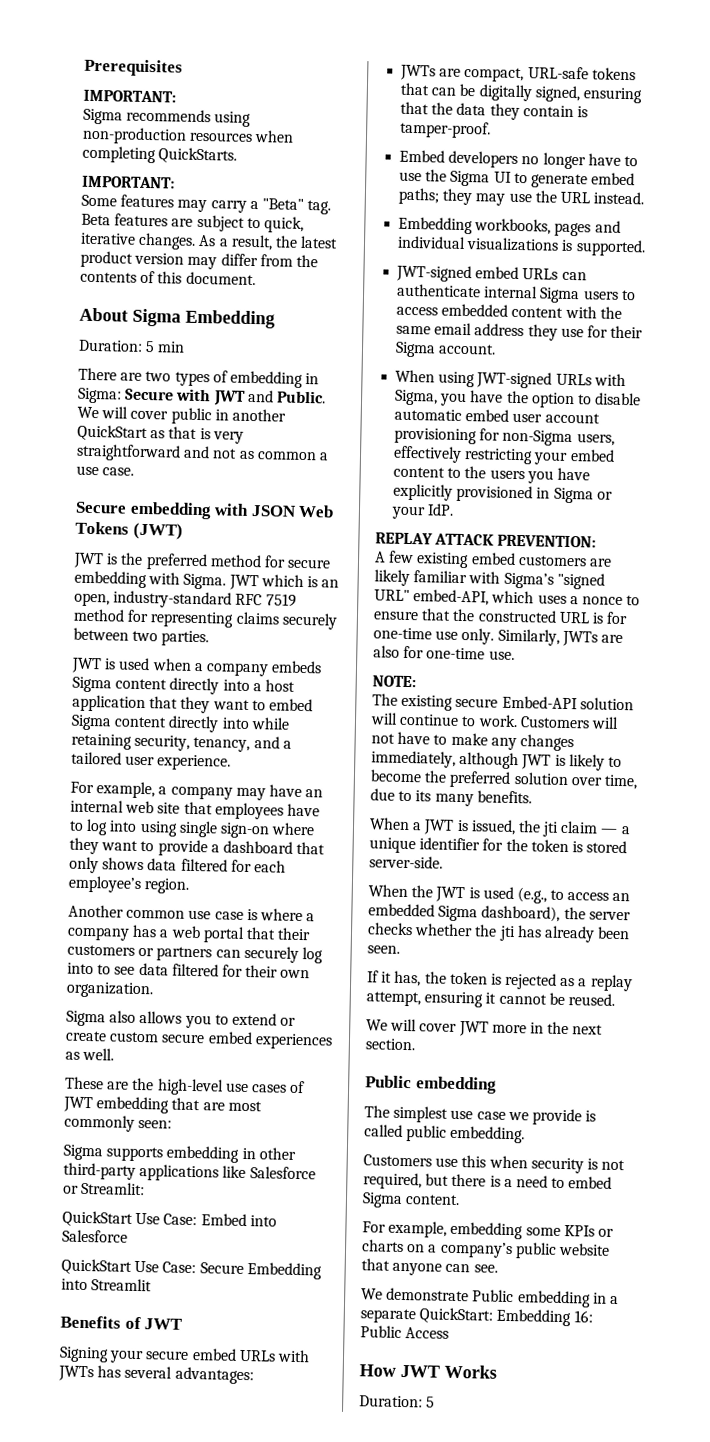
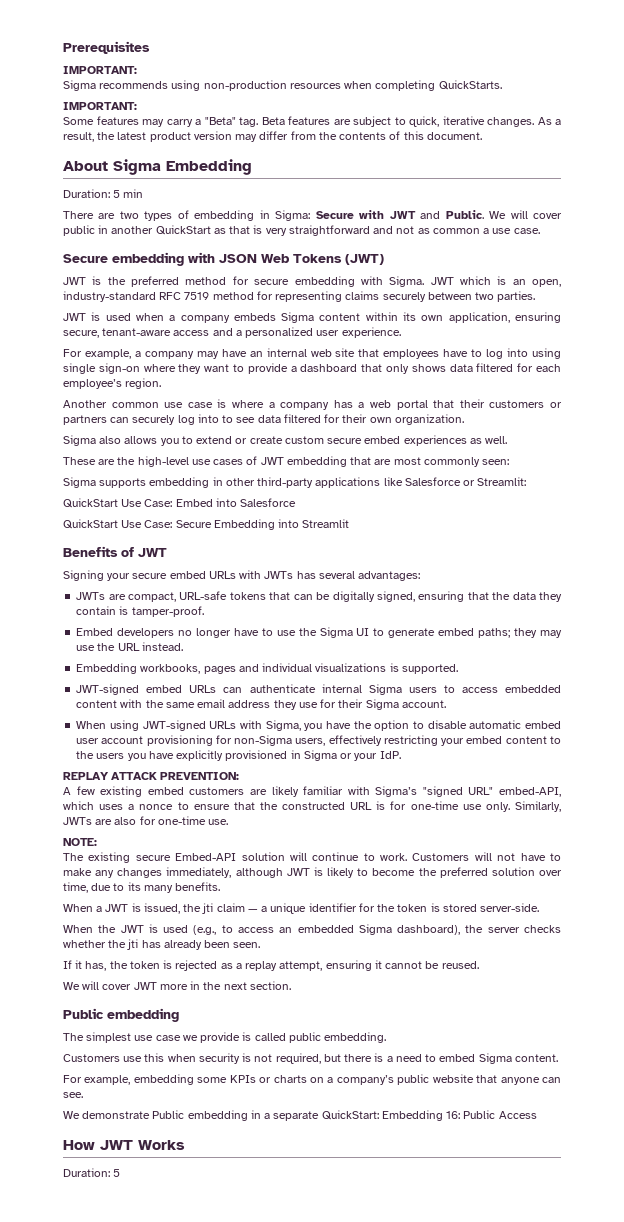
- JWT is used when a company embeds Sigma content directly into a host application that they want to embed Sigma content directly into while retaining security, tenancy, and a tailored user experience.
+ JWT is used when a company embeds Sigma content within its own application, ensuring secure, tenant-aware access and a personalized user experience.

